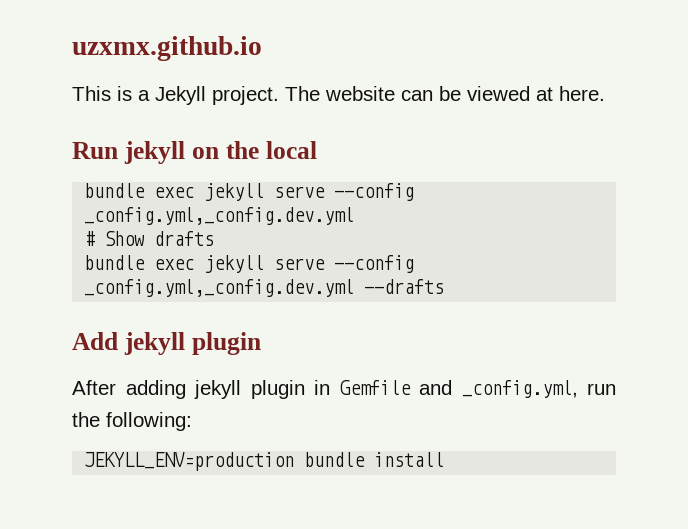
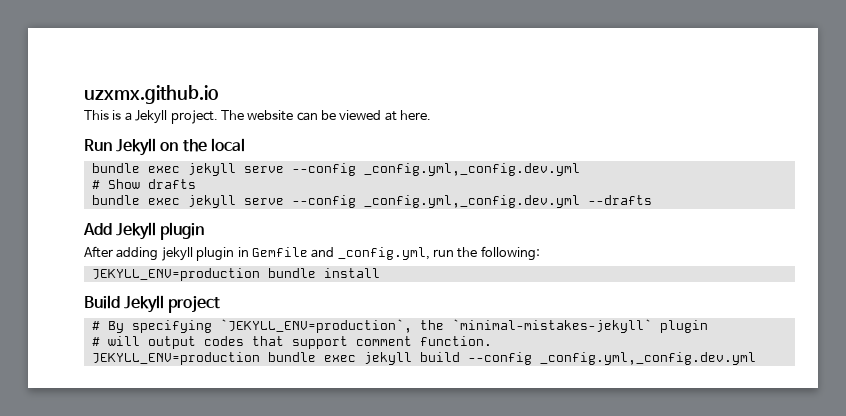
- Run jekyll on the local
+ Run Jekyll on the local
- Add jekyll plugin
+ Add Jekyll plugin
+ Build Jekyll project
+ # By specifying `JEKYLL_ENV=production`, the `minimal-mistakes-jekyll` plugin
+ # will output codes that support comment function.
+ JEKYLL_ENV=production bundle exec jekyll build --config _config.yml,_config.dev.yml

